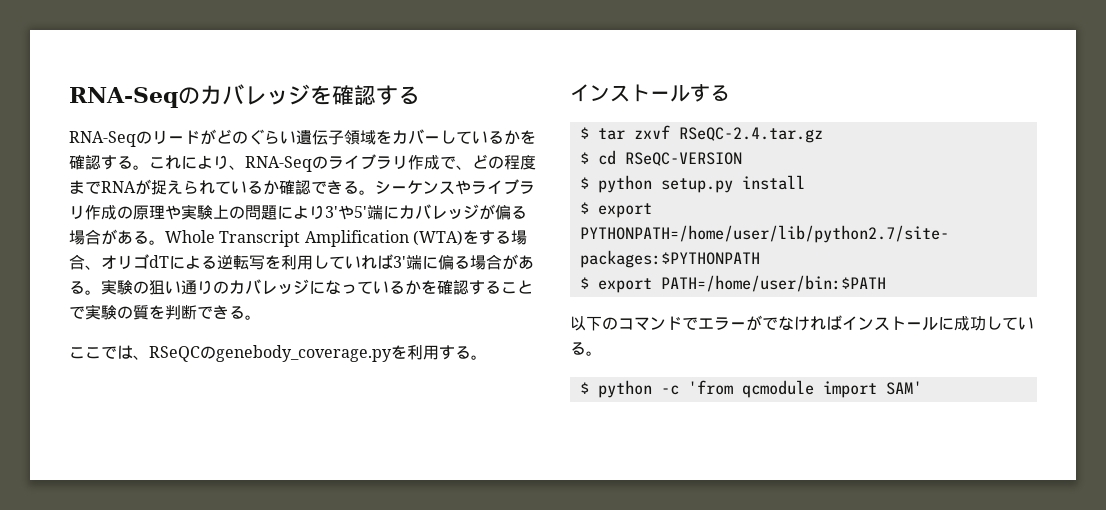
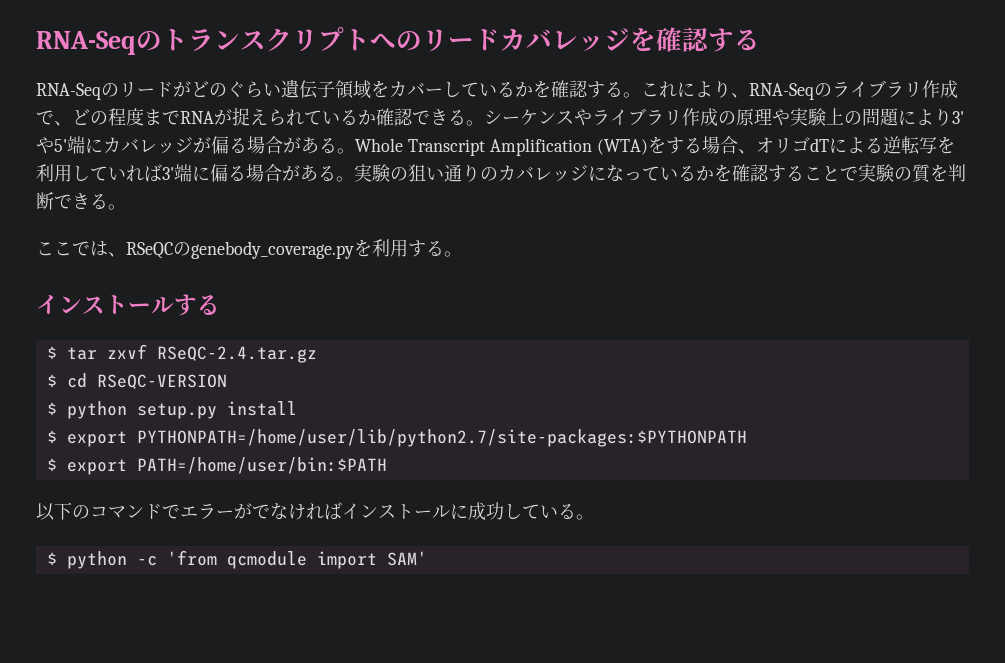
- RNA-Seqのカバレッジを確認する
+ RNA-Seqのトランスクリプトへのリードカバレッジを確認する

